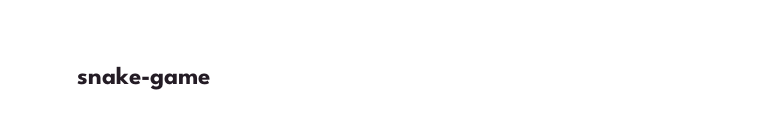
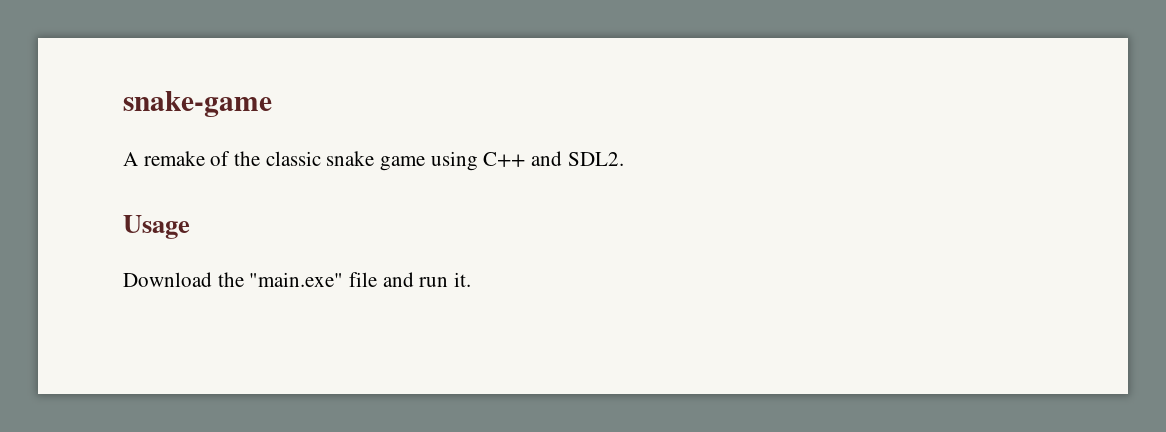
+ A remake of the classic snake game using C++ and SDL2.
+ Usage
+ Download the "main.exe" file and run it.

